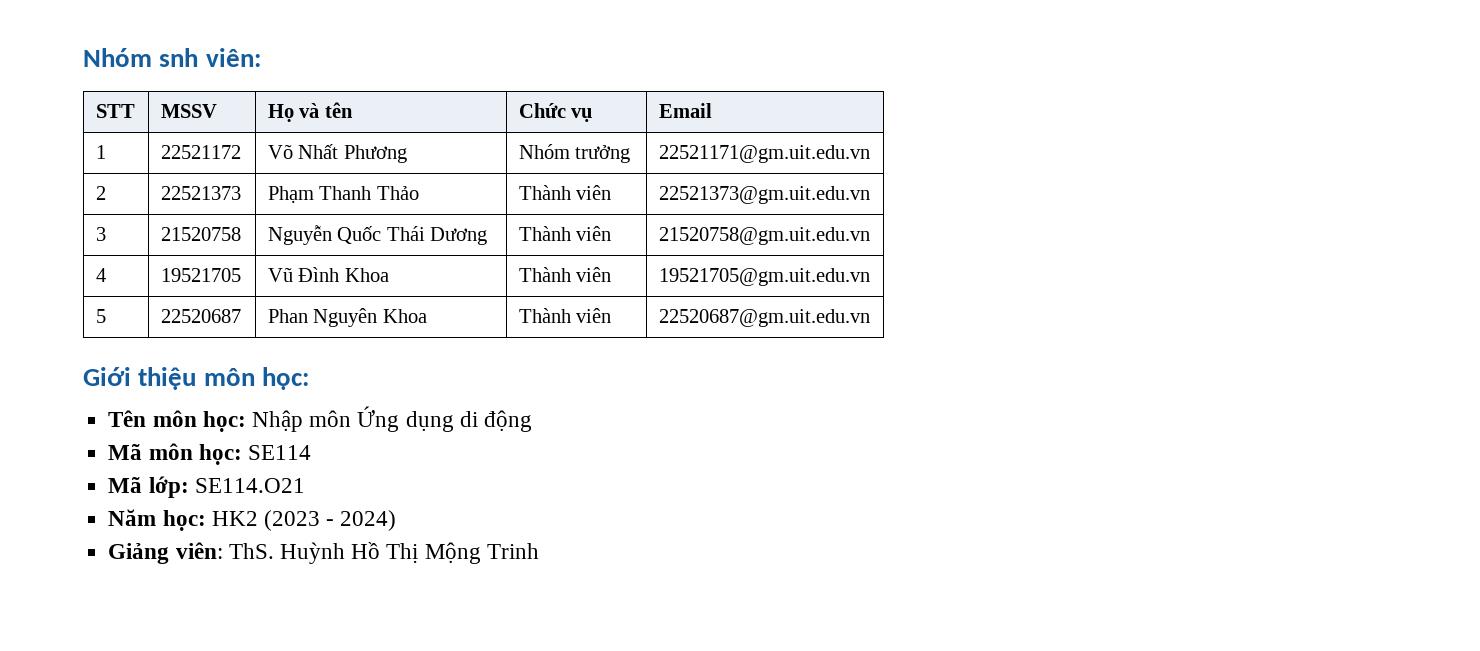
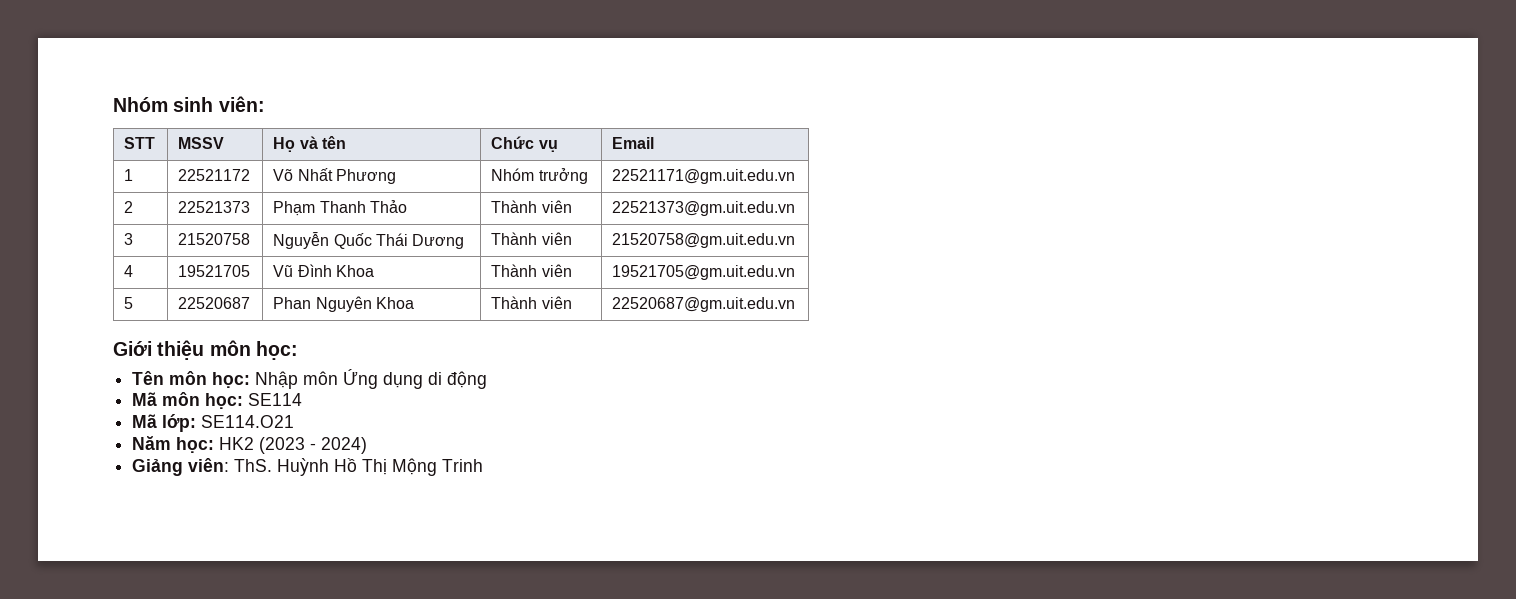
- Nhóm snh viên:
+ Nhóm sinh viên:

